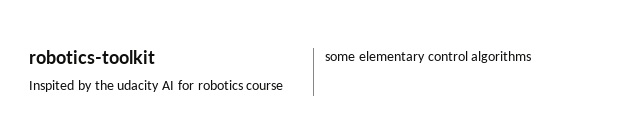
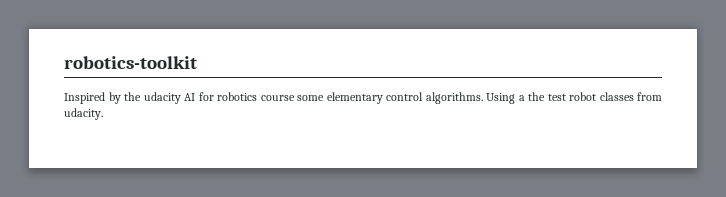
- Inspited by the udacity AI for robotics course some elementary control algorithms
+ Inspired by the udacity AI for robotics course some elementary control algorithms. Using a the test robot classes from udacity.

